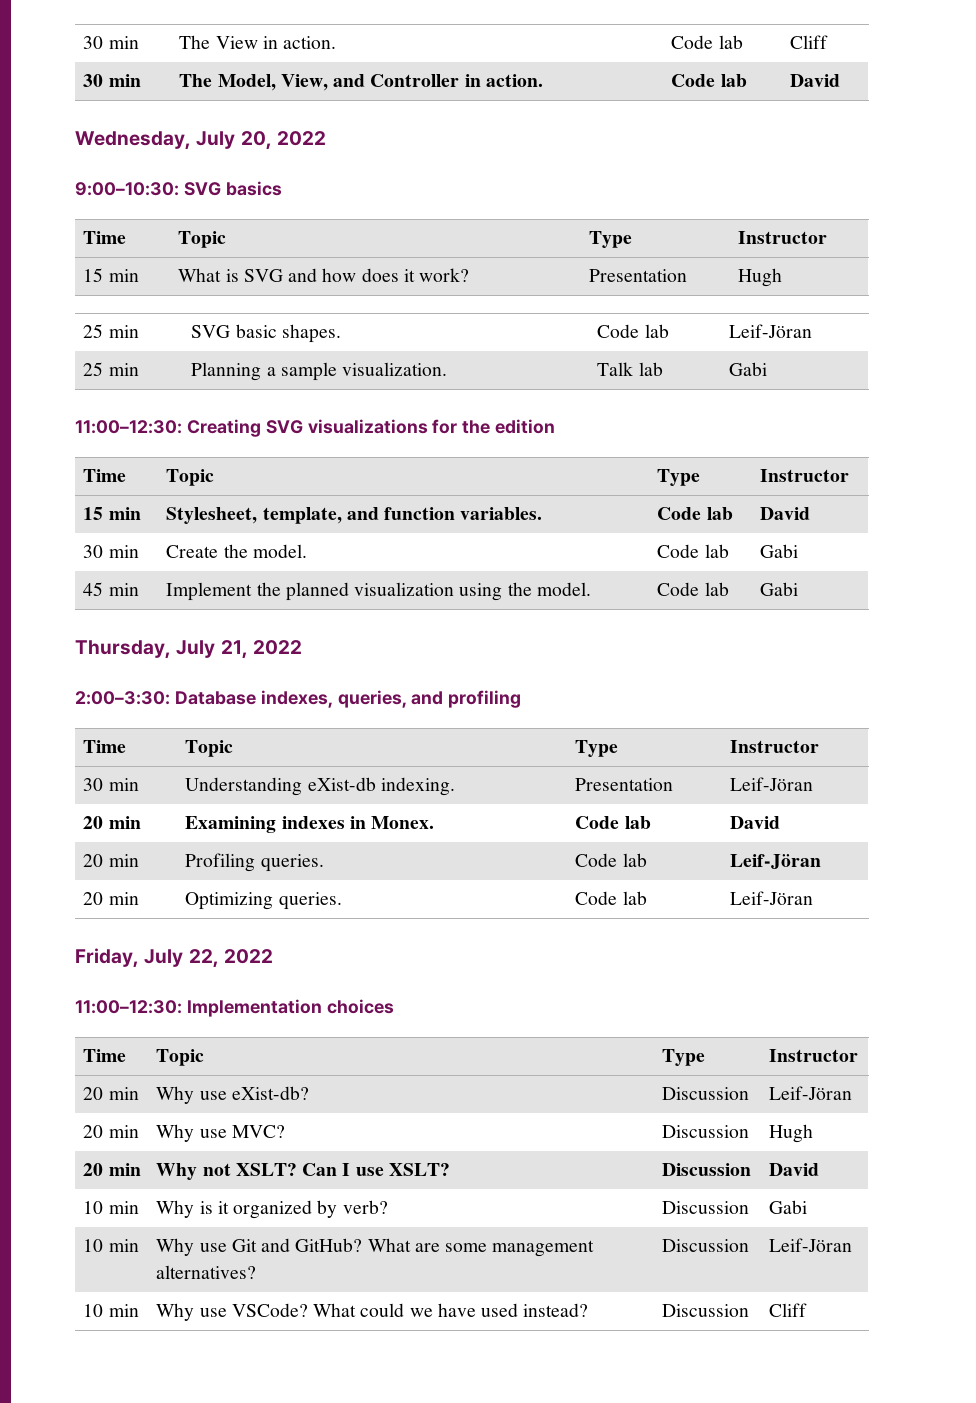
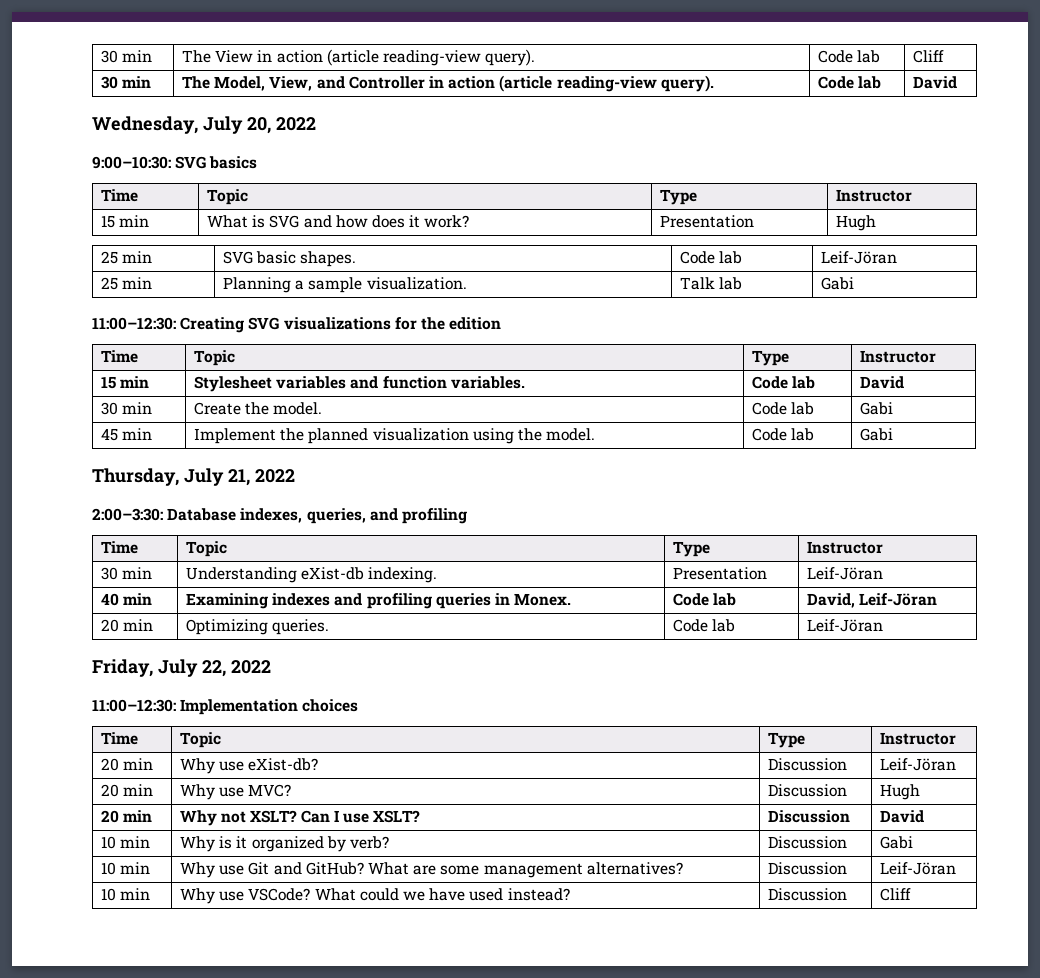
- 30 min | The View in action. | Code lab | Cliff
+ 30 min | The View in action (article reading-view query). | Code lab | Cliff
- 30 min | The Model, View, and Controller in action. | Code lab | David
+ 30 min | The Model, View, and Controller in action (article reading-view query). | Code lab | David
- 15 min | Stylesheet, template, and function variables. | Code lab | David
+ 15 min | Stylesheet variables and function variables. | Code lab | David
- 20 min | Examining indexes in Monex. | Code lab | David
- 20 min | Profiling queries. | Code lab | Leif-Jöran
+ 40 min | Examining indexes and profiling queries in Monex. | Code lab | David, Leif-Jöran

